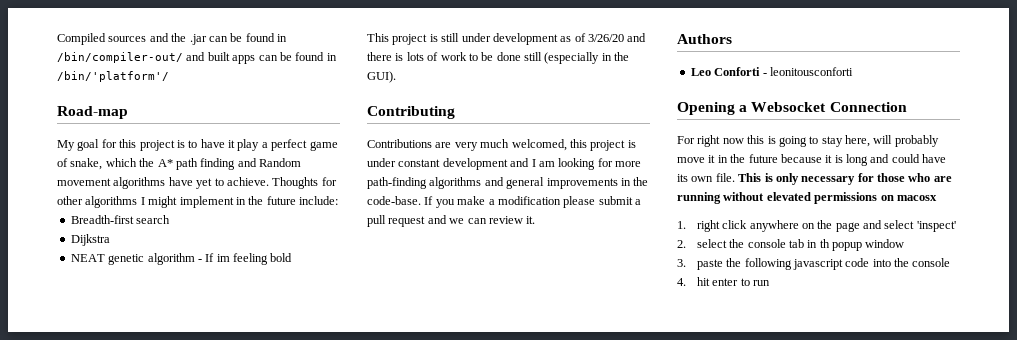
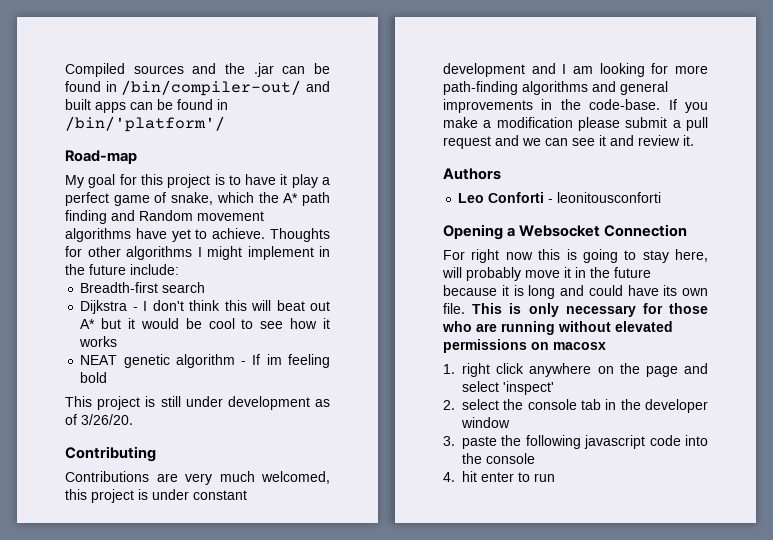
- Dijkstra
+ Dijkstra - I don't think this will beat out A* but it would be cool to see how it works
- This project is still under development as of 3/26/20 and there is lots of work to be done still (especially in the GUI).
+ This project is still under development as of 3/26/20.
- If you make a modification please submit a pull request and we can review it.
+ If you make a modification please submit a pull request and we can see it and review it.
- 2. select the console tab in th popup window
+ 2. select the console tab in the developer window

